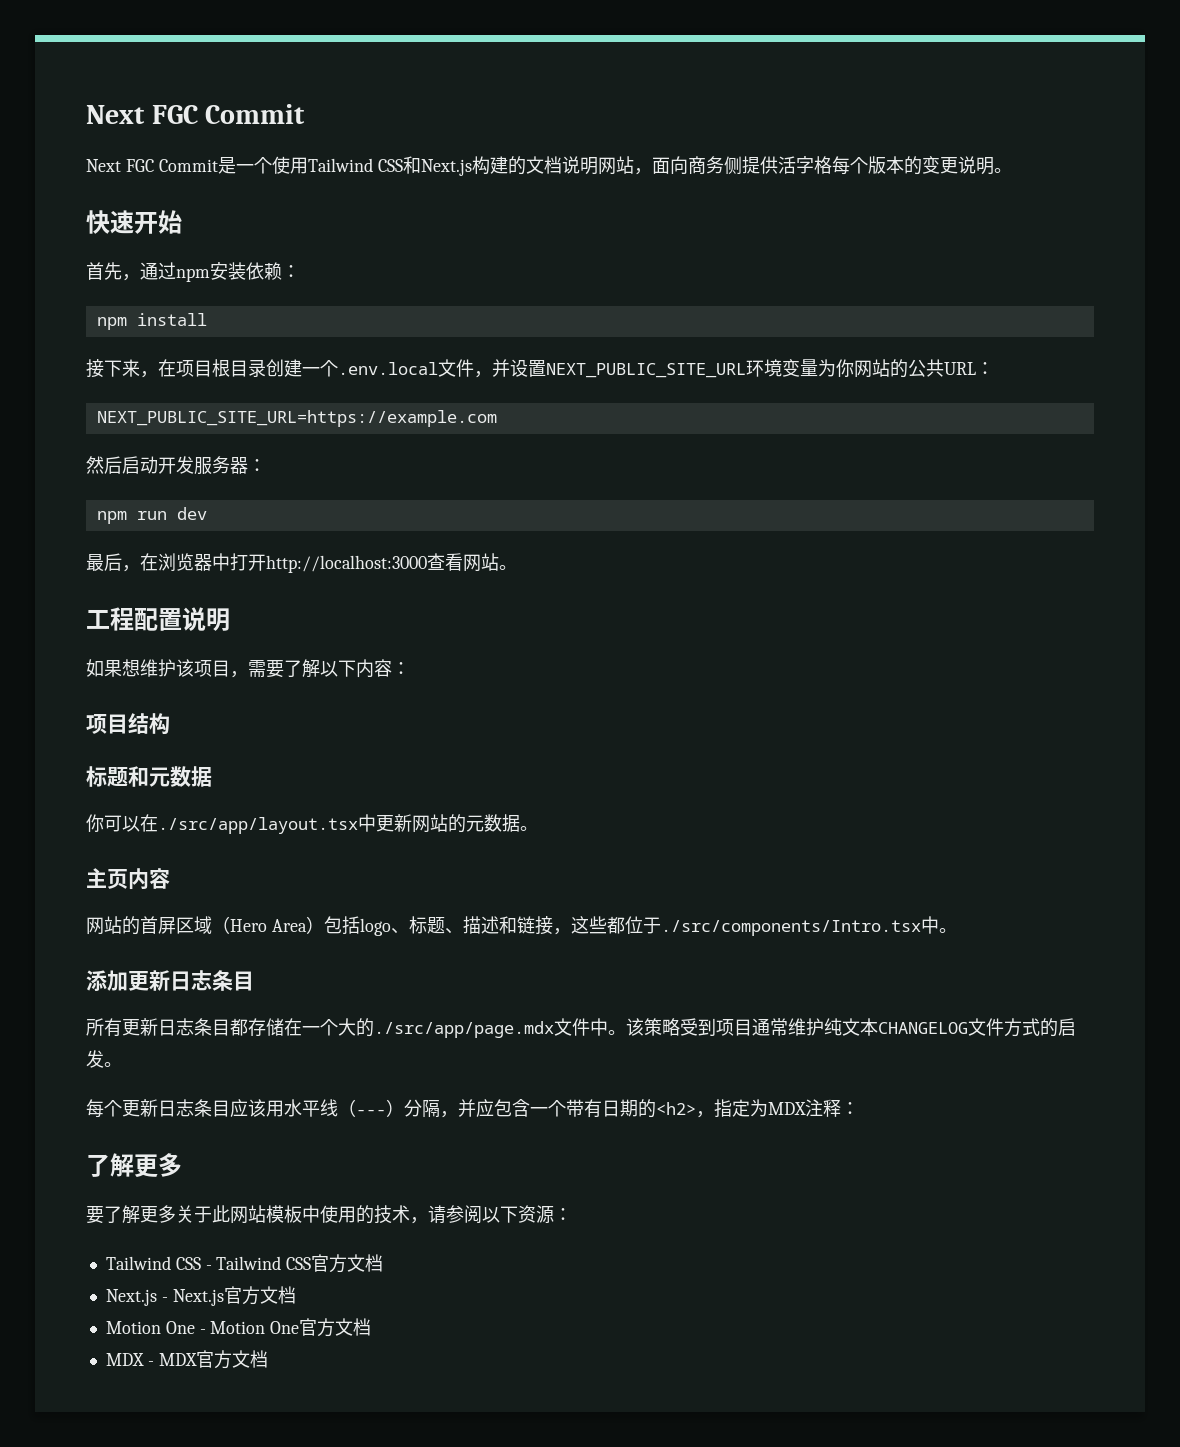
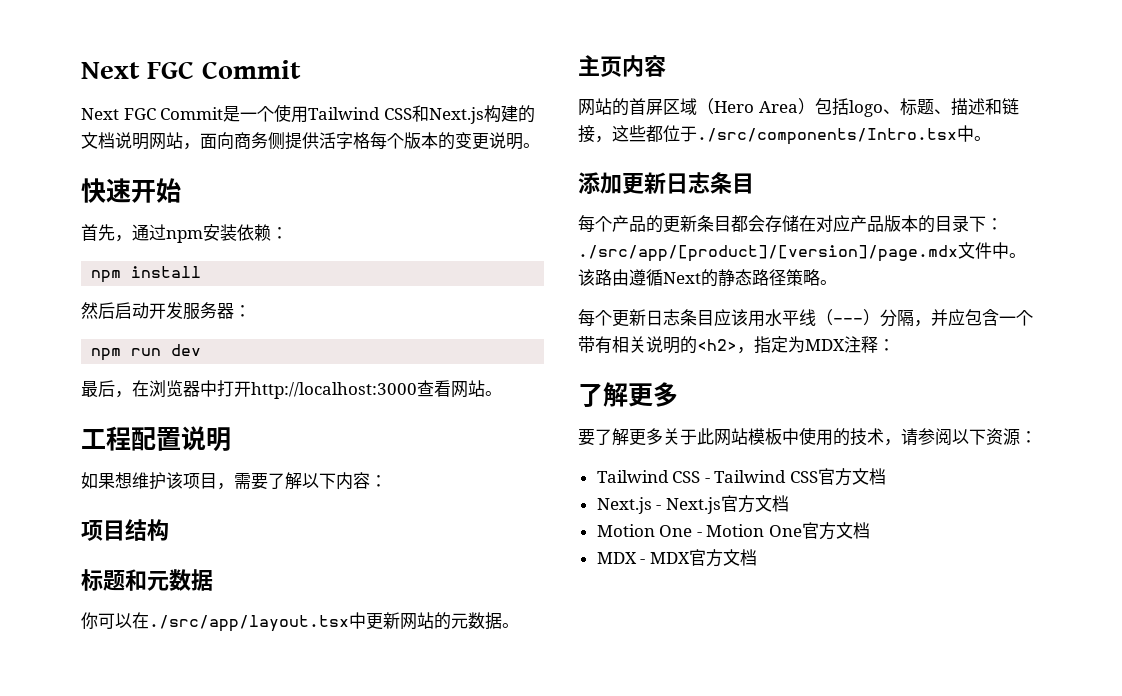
- 接下来，在项目根目录创建一个.env.local文件，并设置NEXT_PUBLIC_SITE_URL环境变量为你网站的公共URL：
- NEXT_PUBLIC_SITE_URL=https://example.com
- 所有更新日志条目都存储在一个大的./src/app/page.mdx文件中。该策略受到项目通常维护纯文本CHANGELOG文件方式的启发。
+ 每个产品的更新条目都会存储在对应产品版本的目录下：./src/app/[product]/[version]/page.mdx文件中。该路由遵循Next的静态路径策略。
- 每个更新日志条目应该用水平线（---）分隔，并应包含一个带有日期的<h2>，指定为MDX注释：
+ 每个更新日志条目应该用水平线（---）分隔，并应包含一个带有相关说明的<h2>，指定为MDX注释：

